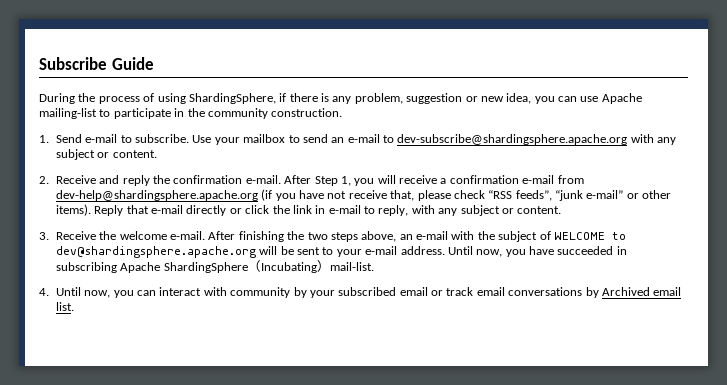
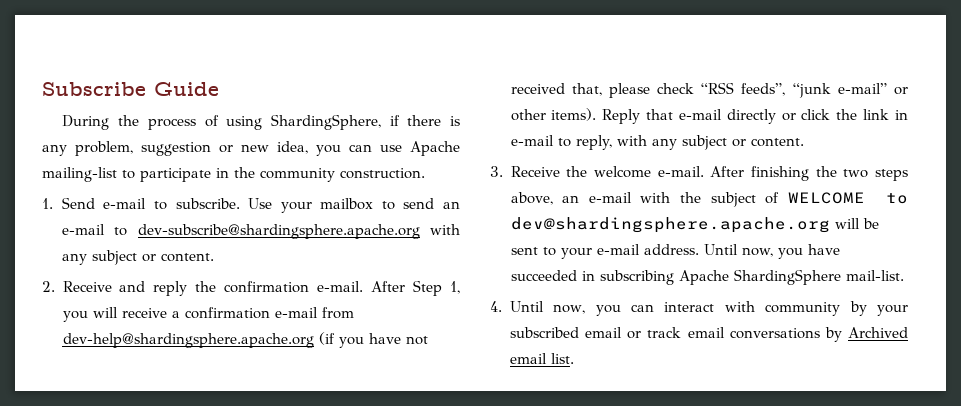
- After Step 1, you will receive a confirmation e-mail from dev-help@shardingsphere.apache.org (if you have not receive that, please check “RSS feeds”, “junk e-mail” or other items).
+ After Step 1, you will receive a confirmation e-mail from dev-help@shardingsphere.apache.org (if you have not received that, please check “RSS feeds”, “junk e-mail” or other items).
- Until now, you have succeeded in subscribing Apache ShardingSphere（Incubating）mail-list.
+ Until now, you have succeeded in subscribing Apache ShardingSphere mail-list.

